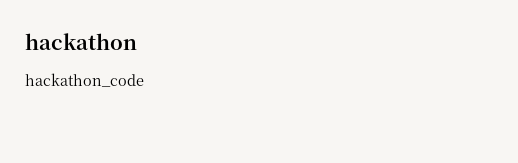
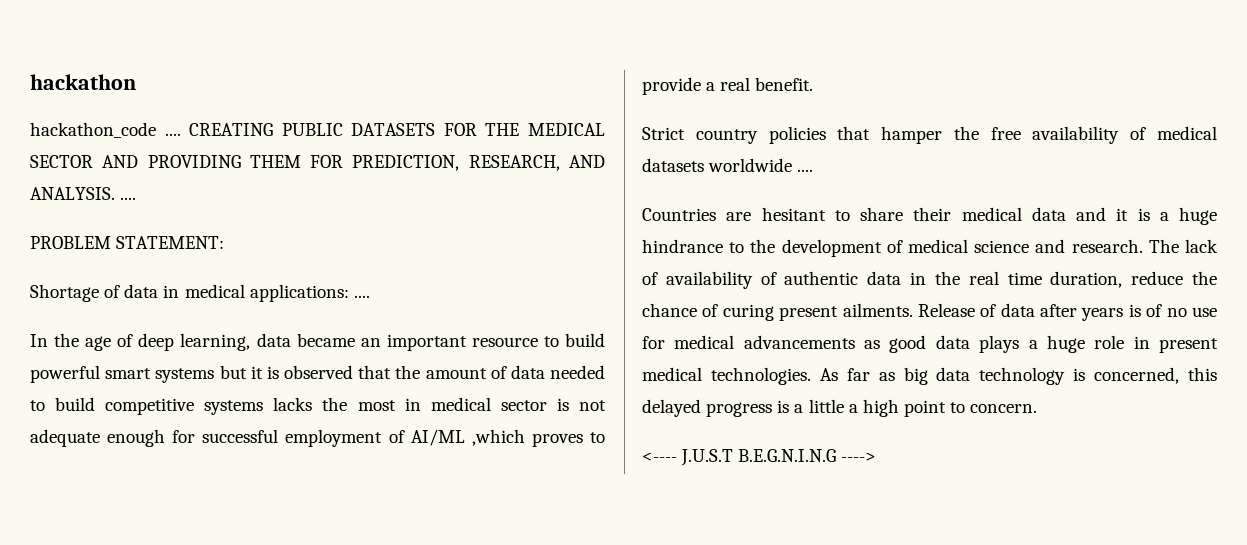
- hackathon_code
+ hackathon_code .... CREATING PUBLIC DATASETS FOR THE MEDICAL SECTOR AND PROVIDING THEM FOR PREDICTION, RESEARCH, AND ANALYSIS. ....
+ PROBLEM STATEMENT:
+ Shortage of data in medical applications: ....
+ In the age of deep learning, data became an important resource to build powerful smart systems but it is observed that the amount of data needed to build competitive systems lacks the most in medical sector is not adequate enough for successful employment of AI/ML ,which proves to provide a real benefit.
+ Strict country policies that hamper the free availability of medical datasets worldwide ....
+ Countries are hesitant to share their medical data and it is a huge hindrance to the development of medical science and research. The lack of availability of authentic data in the real time duration, reduce the chance of curing present ailments. Release of data after years is of no use for medical advancements as good data plays a huge role in present medical technologies. As far as big data technology is concerned, this delayed progress is a little a high point to concern.
+ <---- J.U.S.T B.E.G.N.I.N.G ---->

